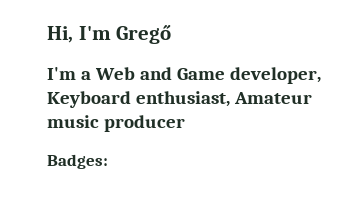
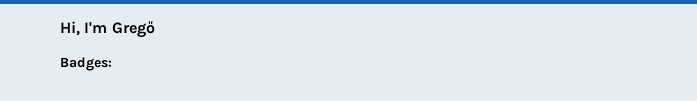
- I'm a Web and Game developer, Keyboard enthusiast, Amateur music producer

